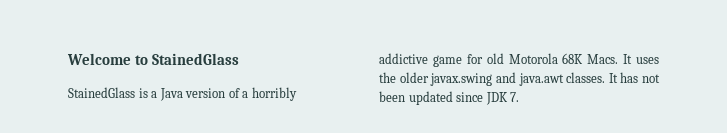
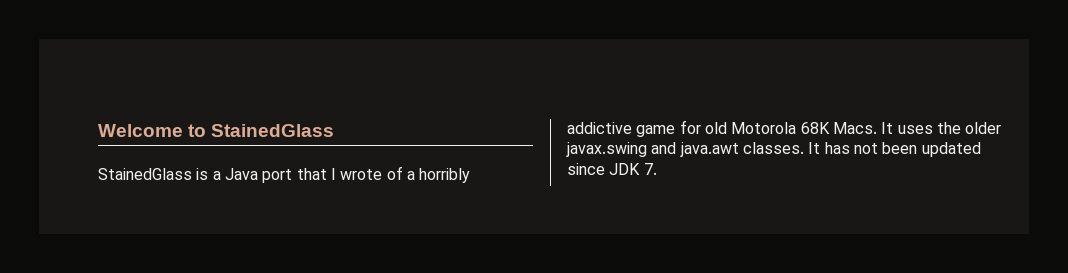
- StainedGlass is a Java version of a horribly addictive game for old Motorola 68K Macs.
+ StainedGlass is a Java port that I wrote of a horribly addictive game for old Motorola 68K Macs.

